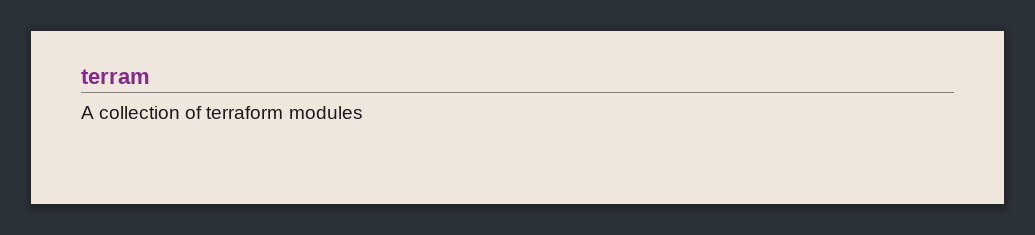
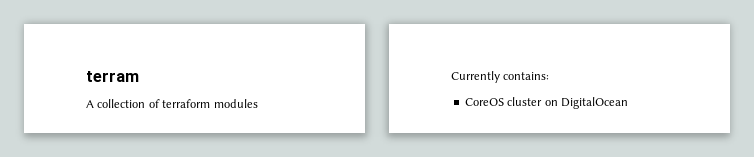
+ Currently contains:
+ CoreOS cluster on DigitalOcean

